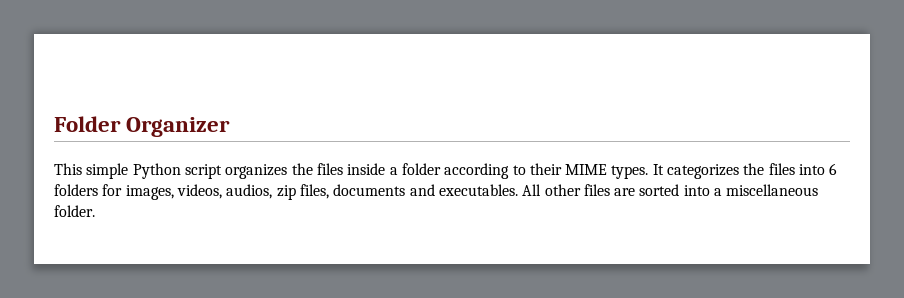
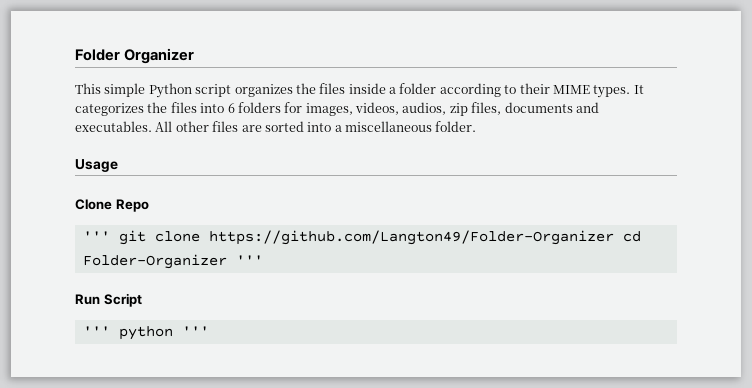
+ Usage
+ Clone Repo
+ ''' git clone https://github.com/Langton49/Folder-Organizer cd Folder-Organizer '''
+ Run Script
+ ''' python '''

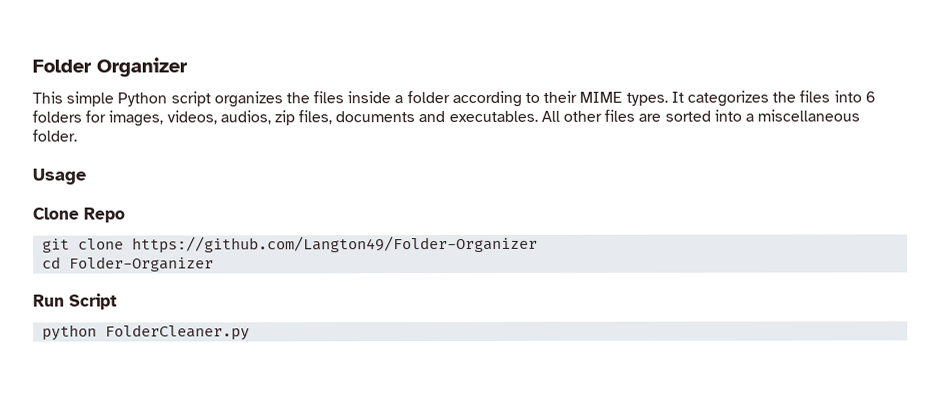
- ''' git clone https://github.com/Langton49/Folder-Organizer cd Folder-Organizer '''
+ git clone https://github.com/Langton49/Folder-Organizer
+ cd Folder-Organizer
- ''' python '''
+ python FolderCleaner.py

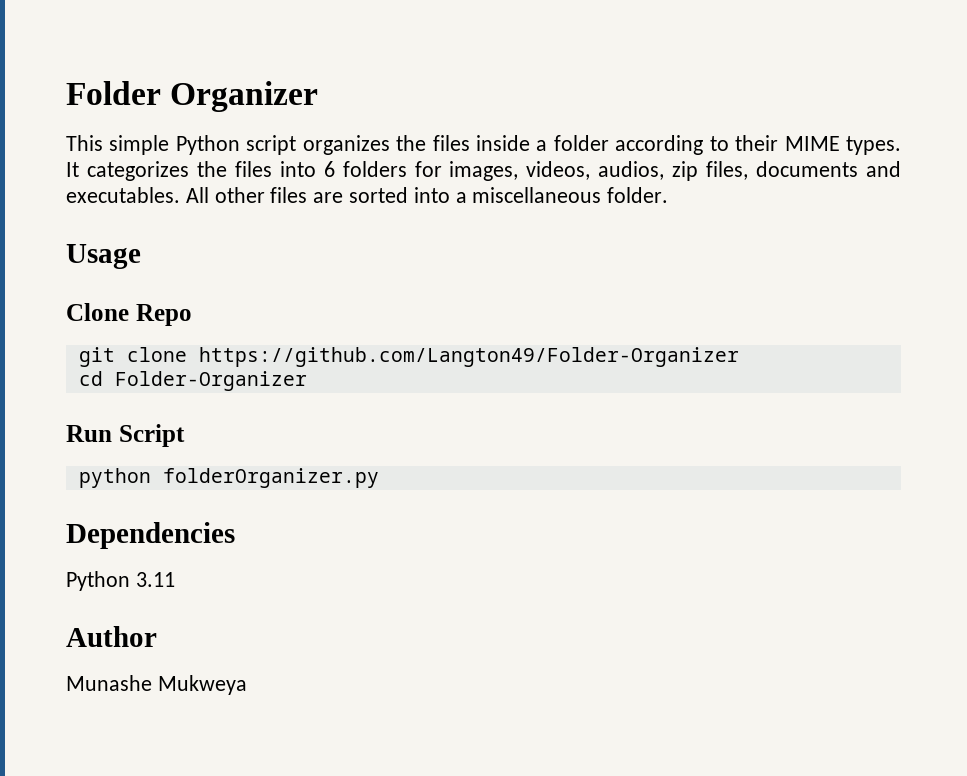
- python FolderCleaner.py
+ python folderOrganizer.py
+ Dependencies
+ Python 3.11
+ Author
+ Munashe Mukweya

